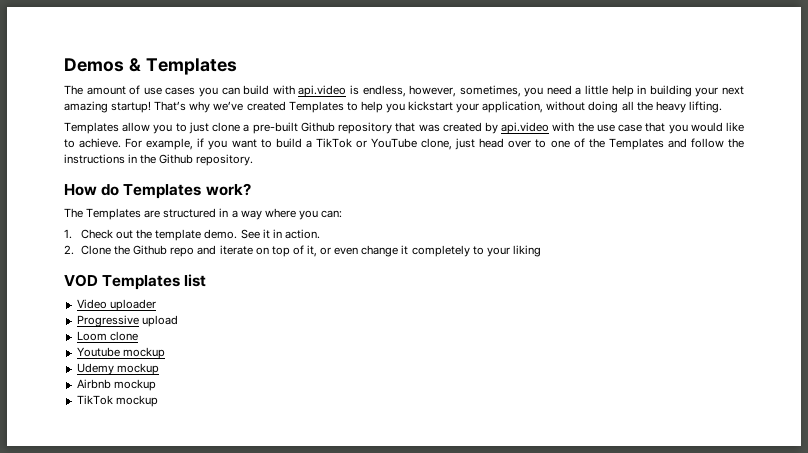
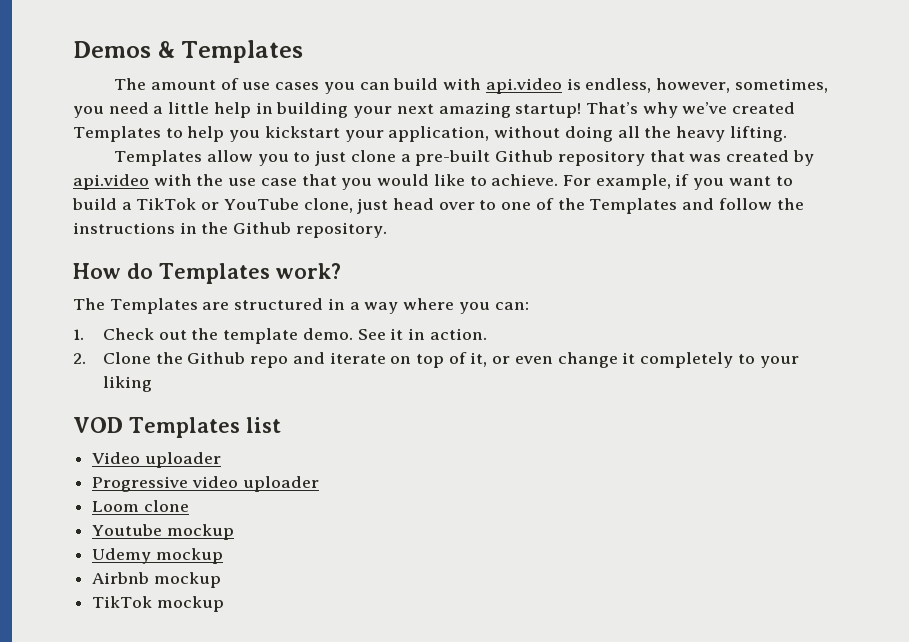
- Progressive upload
+ Progressive video uploader

